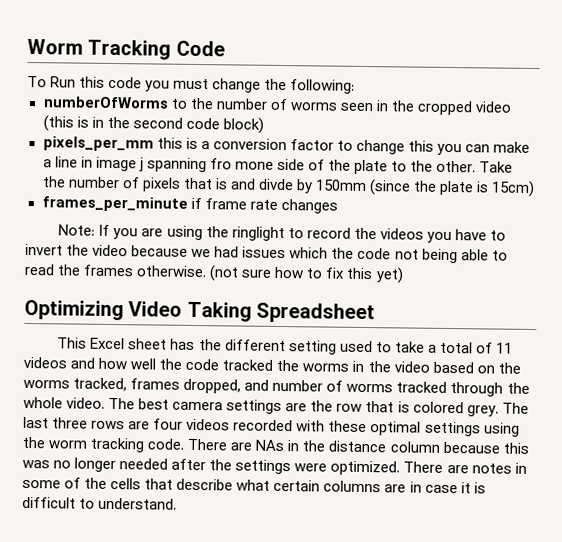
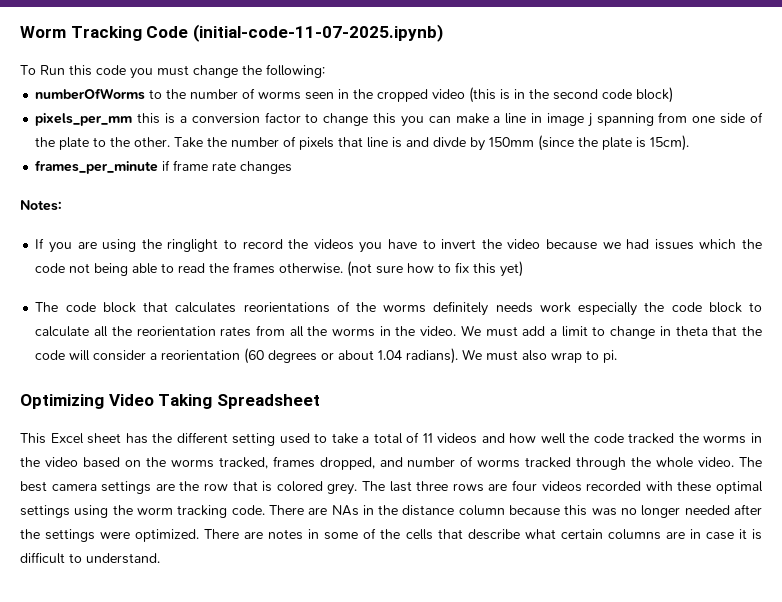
- Worm Tracking Code
+ Worm Tracking Code (initial-code-11-07-2025.ipynb)
- pixels_per_mm this is a conversion factor to change this you can make a line in image j spanning fro mone side of the plate to the other.
+ pixels_per_mm this is a conversion factor to change this you can make a line in image j spanning from one side of the plate to the other.
- Take the number of pixels that is and divde by 150mm (since the plate is 15cm)
+ Take the number of pixels that line is and divde by 150mm (since the plate is 15cm).
- Note: If you are using the ringlight to record the videos you have to invert the video because we had issues which the code not being able to read the frames otherwise.
+ Notes:
+ If you are using the ringlight to record the videos you have to invert the video because we had issues which the code not being able to read the frames otherwise.
+ The code block that calculates reorientations of the worms definitely needs work especially the code block to calculate all the reorientation rates from all the worms in the video. We must add a limit to change in theta that the code will consider a reorientation (60 degrees or about 1.04 radians). We must also wrap to pi.

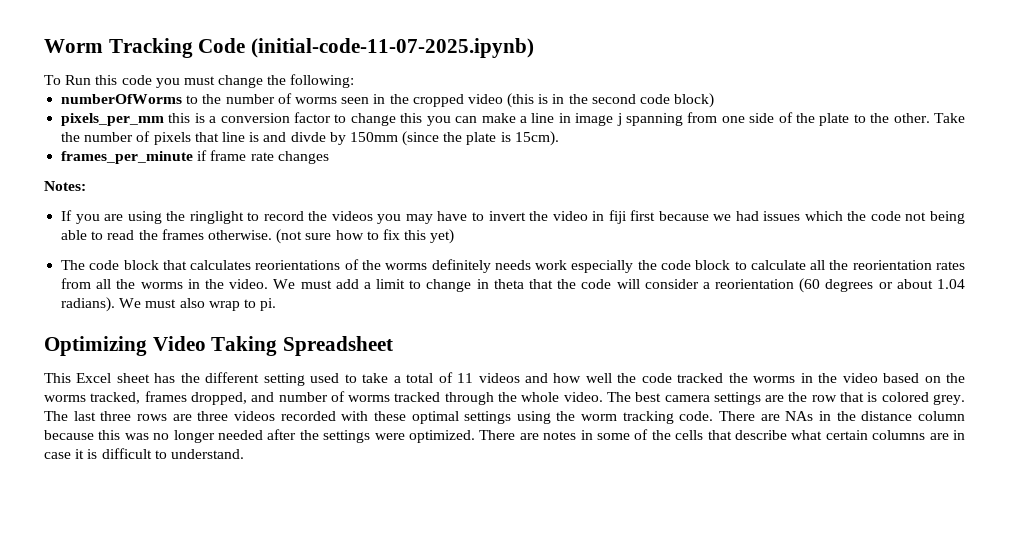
- If you are using the ringlight to record the videos you have to invert the video because we had issues which the code not being able to read the frames otherwise.
+ If you are using the ringlight to record the videos you may have to invert the video in fiji first because we had issues which the code not being able to read the frames otherwise.
- The last three rows are four videos recorded with these optimal settings using the worm tracking code.
+ The last three rows are three videos recorded with these optimal settings using the worm tracking code.

